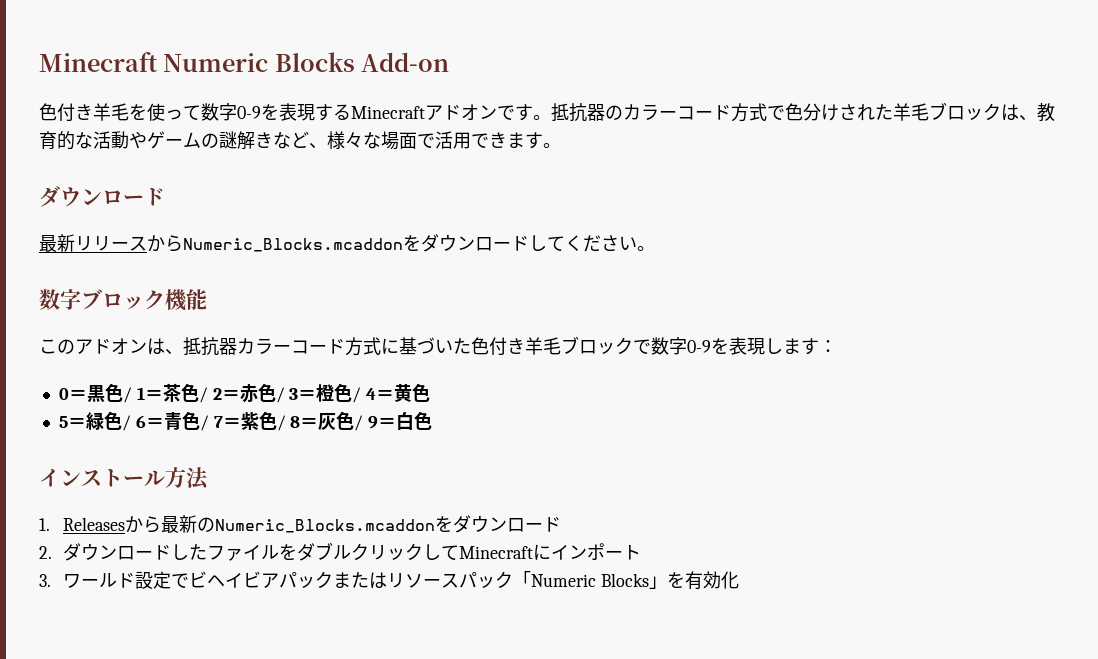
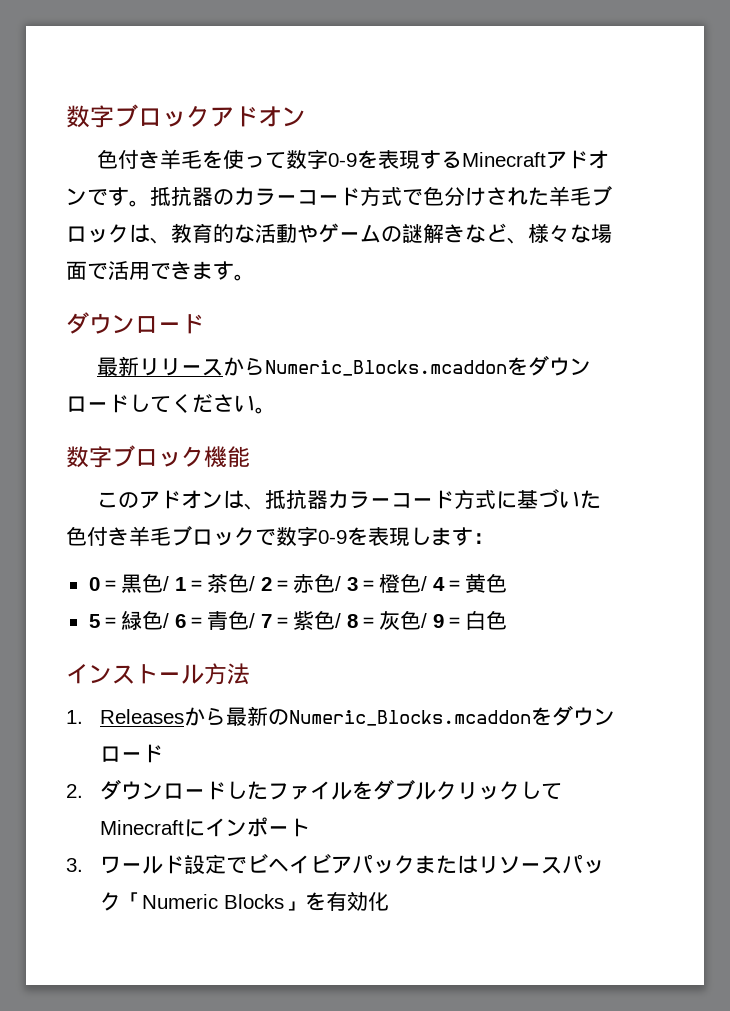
- Minecraft Numeric Blocks Add-on
+ 数字ブロックアドオン

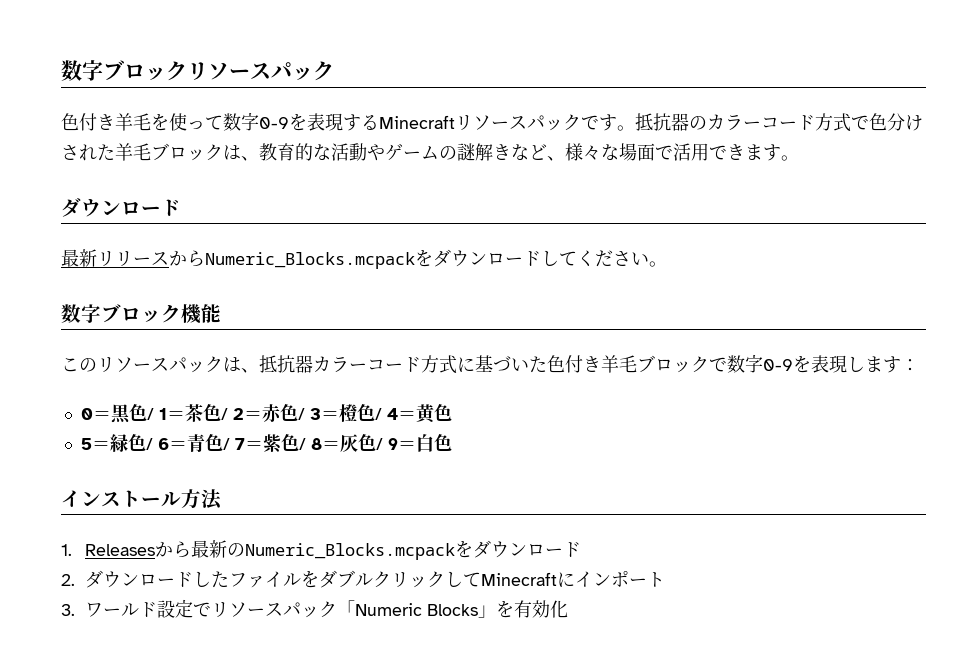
- 数字ブロックアドオン
+ 数字ブロックリソースパック
- 色付き羊毛を使って数字0-9を表現するMinecraftアドオンです。
+ 色付き羊毛を使って数字0-9を表現するMinecraftリソースパックです。
- 最新リリースからNumeric_Blocks.mcaddonをダウンロードしてください。
+ 最新リリースからNumeric_Blocks.mcpackをダウンロードしてください。
- このアドオンは、抵抗器カラーコード方式に基づいた色付き羊毛ブロックで数字0-9を表現します：
+ このリソースパックは、抵抗器カラーコード方式に基づいた色付き羊毛ブロックで数字0-9を表現します：
- 1. Releasesから最新のNumeric_Blocks.mcaddonをダウンロード
+ 1. Releasesから最新のNumeric_Blocks.mcpackをダウンロード
- 3.ワールド設定でビヘイビアパックまたはリソースパック「Numeric Blocks」を有効化
+ 3.ワールド設定でリソースパック「Numeric Blocks」を有効化

